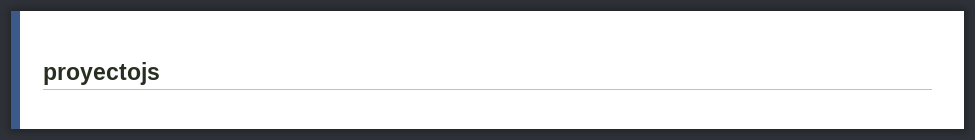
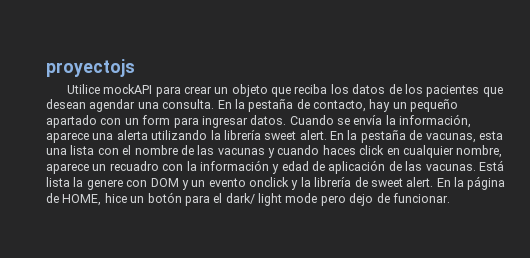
+ Utilice mockAPI para crear un objeto que reciba los datos de los pacientes que desean agendar una consulta. En la pestaña de contacto, hay un pequeño apartado con un form para ingresar datos. Cuando se envía la información, aparece una alerta utilizando la librería sweet alert. En la pestaña de vacunas, esta una lista con el nombre de las vacunas y cuando haces click en cualquier nombre, aparece un recuadro con la información y edad de aplicación de las vacunas. Está lista la genere con DOM y un evento onclick y la librería de sweet alert. En la página de HOME, hice un botón para el dark/ light mode pero dejo de funcionar.

